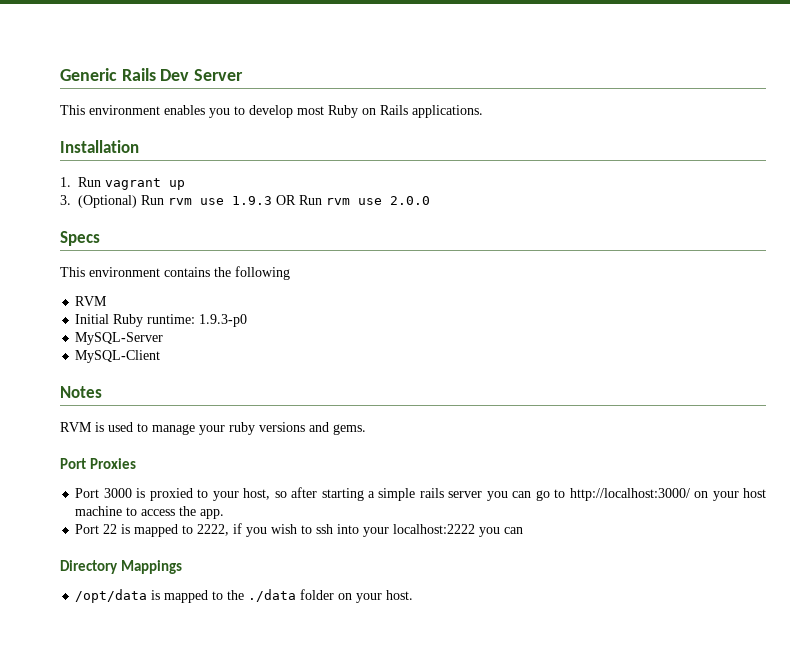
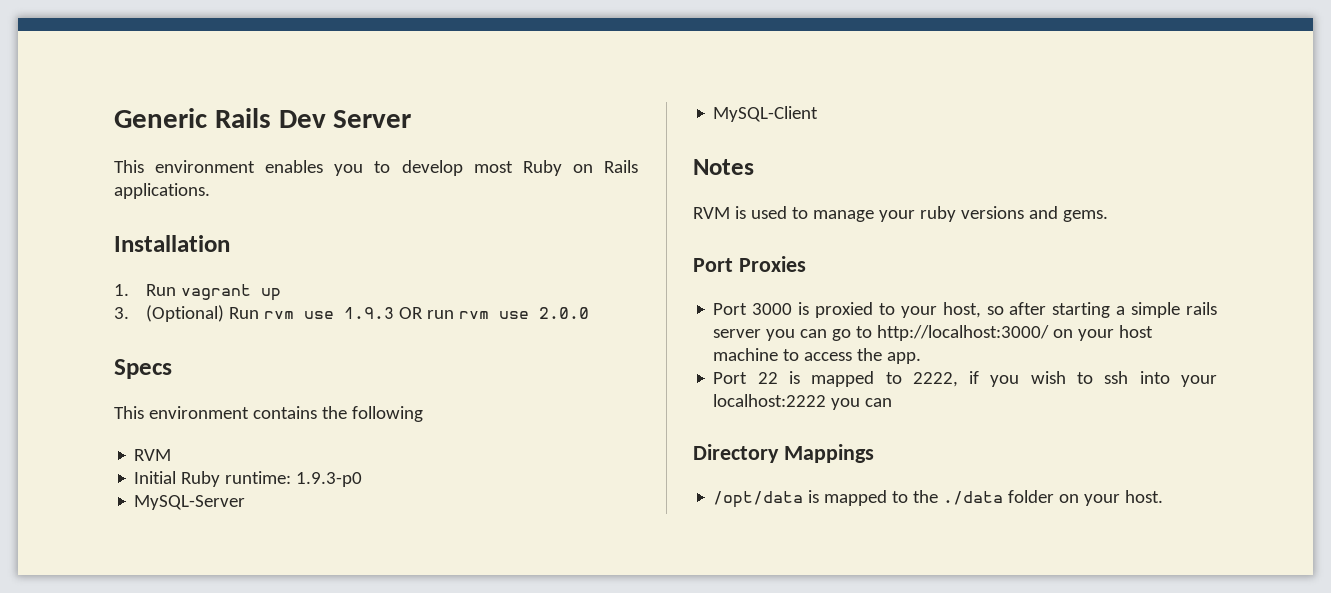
- 3. (Optional) Run rvm use 1.9.3 OR Run rvm use 2.0.0
+ 3. (Optional) Run rvm use 1.9.3 OR run rvm use 2.0.0

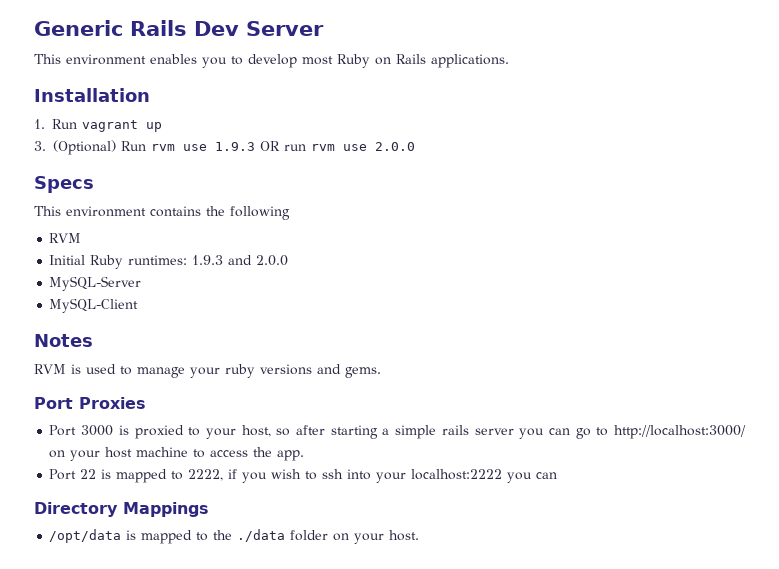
- Initial Ruby runtime: 1.9.3-p0
+ Initial Ruby runtimes: 1.9.3 and 2.0.0

